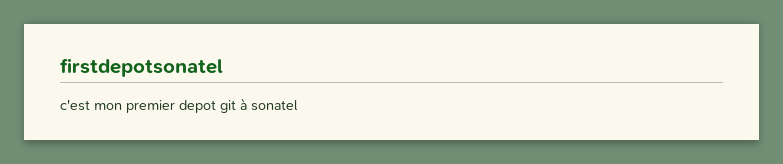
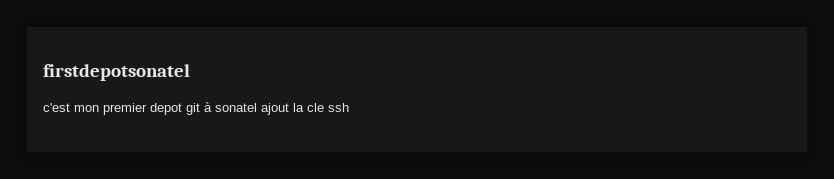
- c'est mon premier depot git à sonatel
+ c'est mon premier depot git à sonatel ajout la cle ssh

